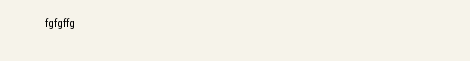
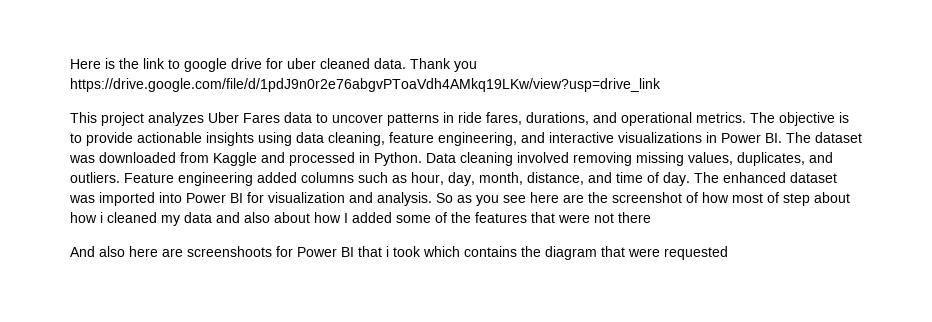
- fgfgffg
+ Here is the link to google drive for uber cleaned data. Thank you https://drive.google.com/file/d/1pdJ9n0r2e76abgvPToaVdh4AMkq19LKw/view?usp=drive_link
+ This project analyzes Uber Fares data to uncover patterns in ride fares, durations, and operational metrics. The objective is to provide actionable insights using data cleaning, feature engineering, and interactive visualizations in Power BI. The dataset was downloaded from Kaggle and processed in Python. Data cleaning involved removing missing values, duplicates, and outliers. Feature engineering added columns such as hour, day, month, distance, and time of day. The enhanced dataset was imported into Power BI for visualization and analysis. So as you see here are the screenshot of how most of step about how i cleaned my data and also about how I added some of the features that were not there
+ And also here are screenshoots for Power BI that i took which contains the diagram that were requested

